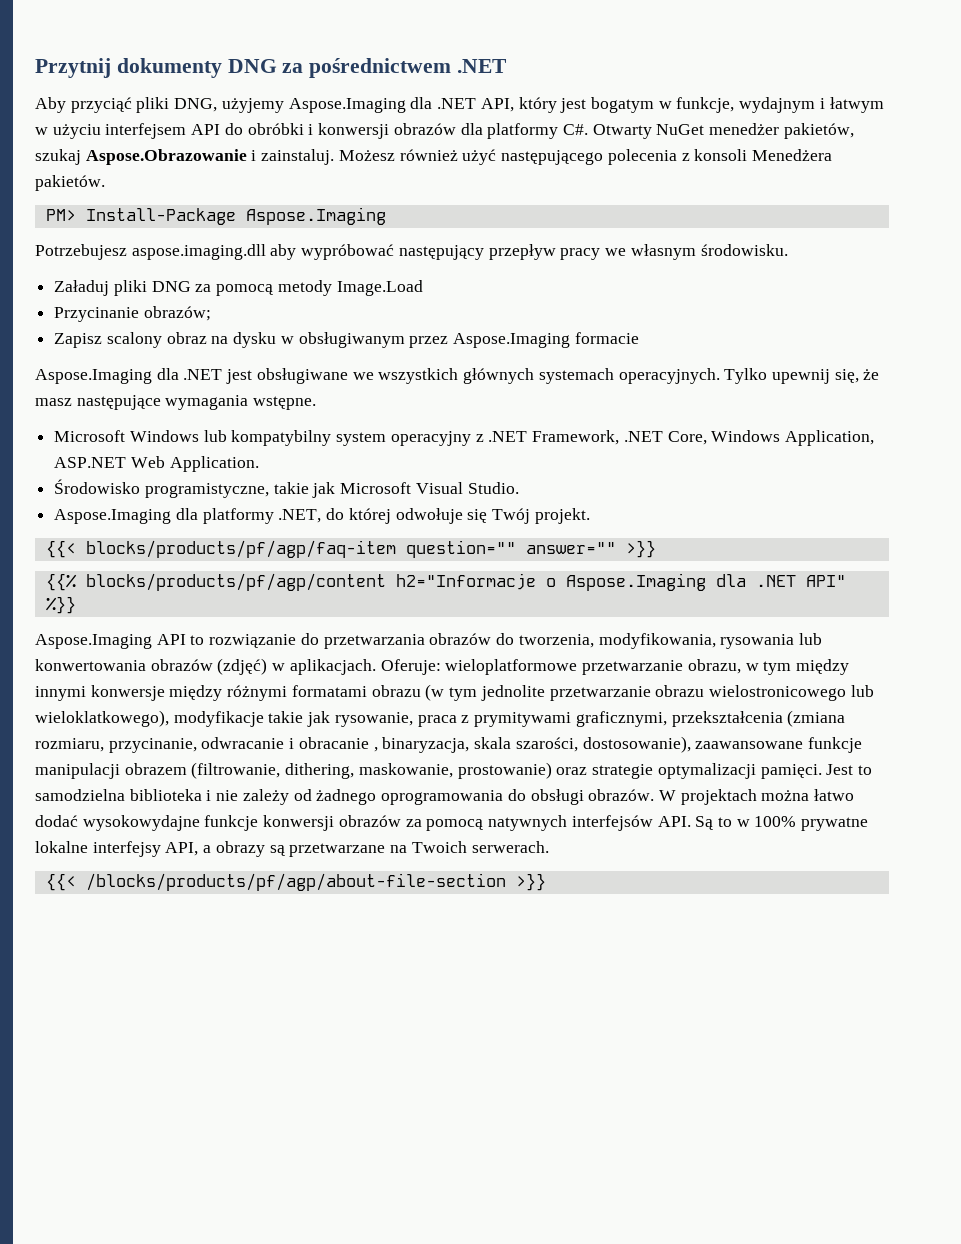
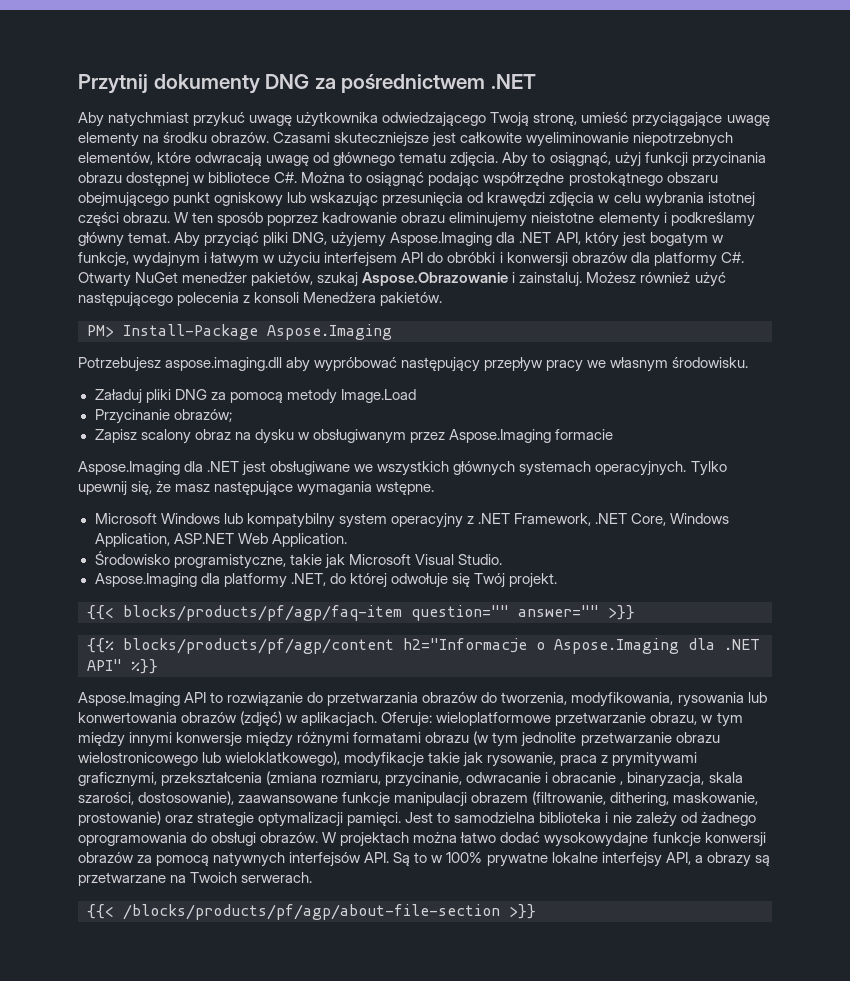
- Aby przyciąć pliki DNG, użyjemy Aspose.Imaging dla .NET API, który jest bogatym w funkcje, wydajnym i łatwym w użyciu interfejsem API do obróbki i konwersji obrazów dla platformy C#. Otwarty NuGet menedżer pakietów, szukaj Aspose.Obrazowanie i zainstaluj.
+ Aby natychmiast przykuć uwagę użytkownika odwiedzającego Twoją stronę, umieść przyciągające uwagę elementy na środku obrazów. Czasami skuteczniejsze jest całkowite wyeliminowanie niepotrzebnych elementów, które odwracają uwagę od głównego tematu zdjęcia. Aby to osiągnąć, użyj funkcji przycinania obrazu dostępnej w bibliotece C#. Można to osiągnąć podając współrzędne prostokątnego obszaru obejmującego punkt ogniskowy lub wskazując przesunięcia od krawędzi zdjęcia w celu wybrania istotnej części obrazu. W ten sposób poprzez kadrowanie obrazu eliminujemy nieistotne elementy i podkreślamy główny temat. Aby przyciąć pliki DNG, użyjemy Aspose.Imaging dla .NET API, który jest bogatym w funkcje, wydajnym i łatwym w użyciu interfejsem API do obróbki i konwersji obrazów dla platformy C#. Otwarty NuGet menedżer pakietów, szukaj Aspose.Obrazowanie i zainstaluj.

